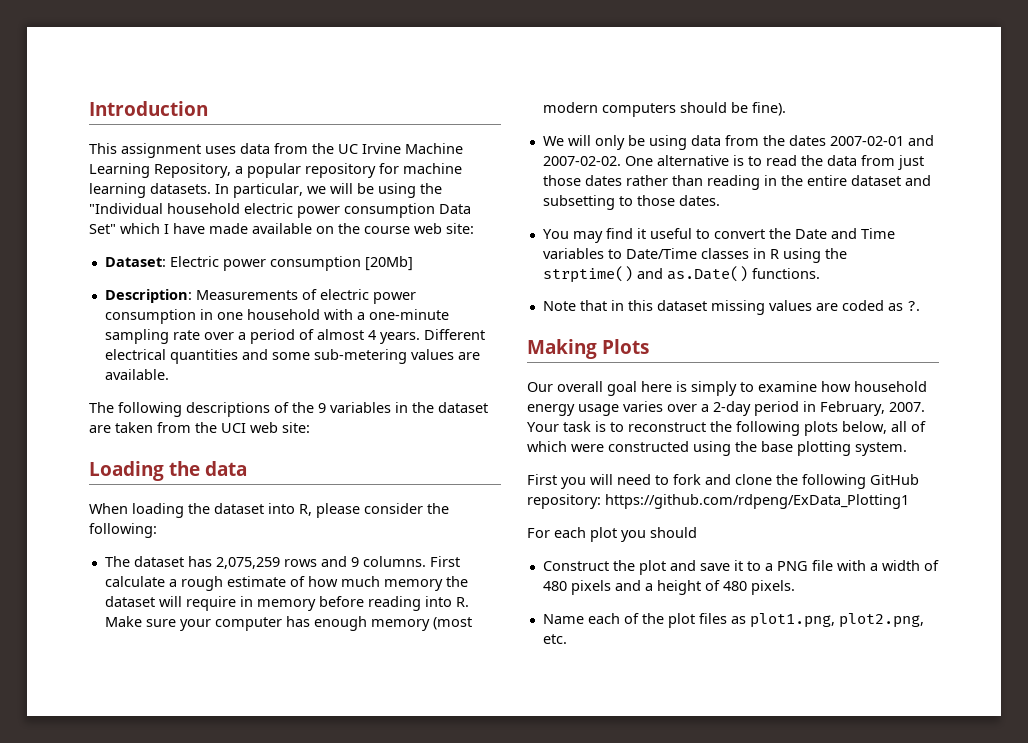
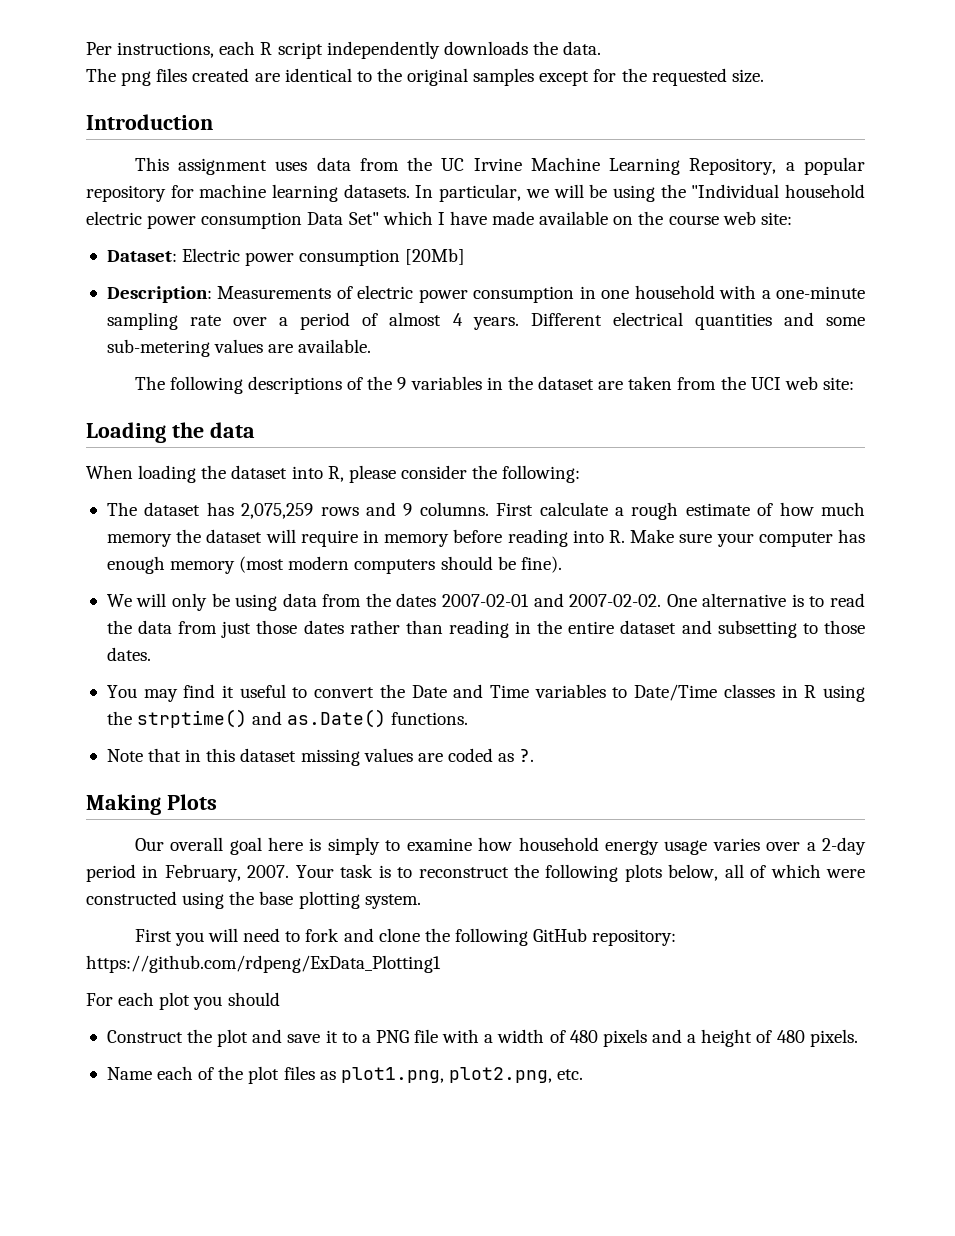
+ Per instructions, each R script independently downloads the data.
+ The png files created are identical to the original samples except for the requested size.

